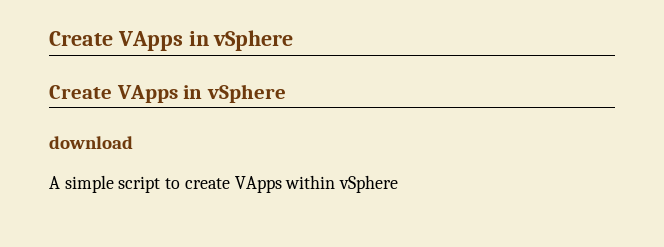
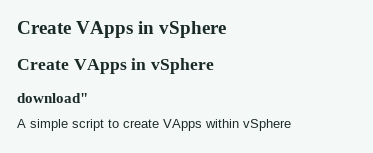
- download
+ download"

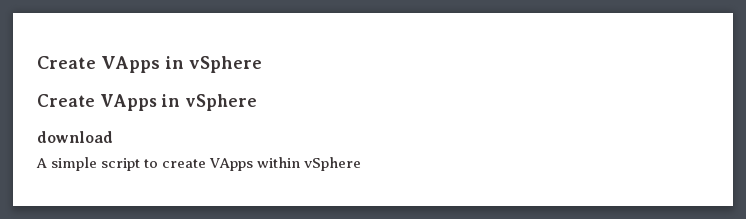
- download"
+ download

